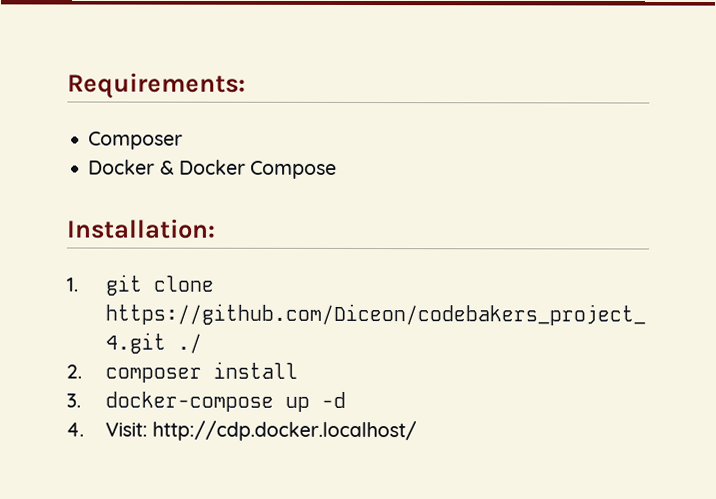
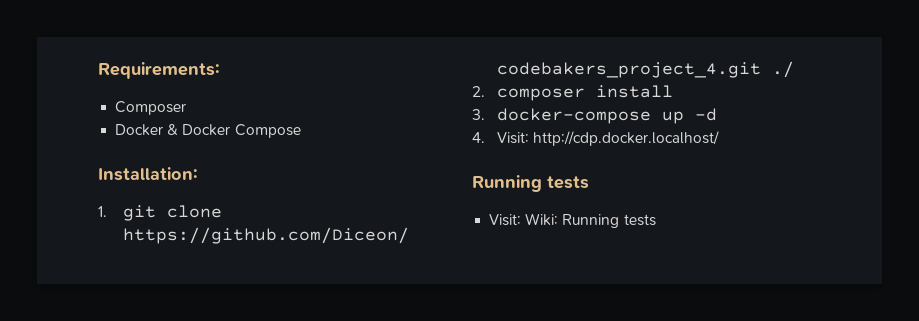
  4. Visit: http://cdp.docker.localhost/
+ Running tests
+ Visit: Wiki: Running tests

